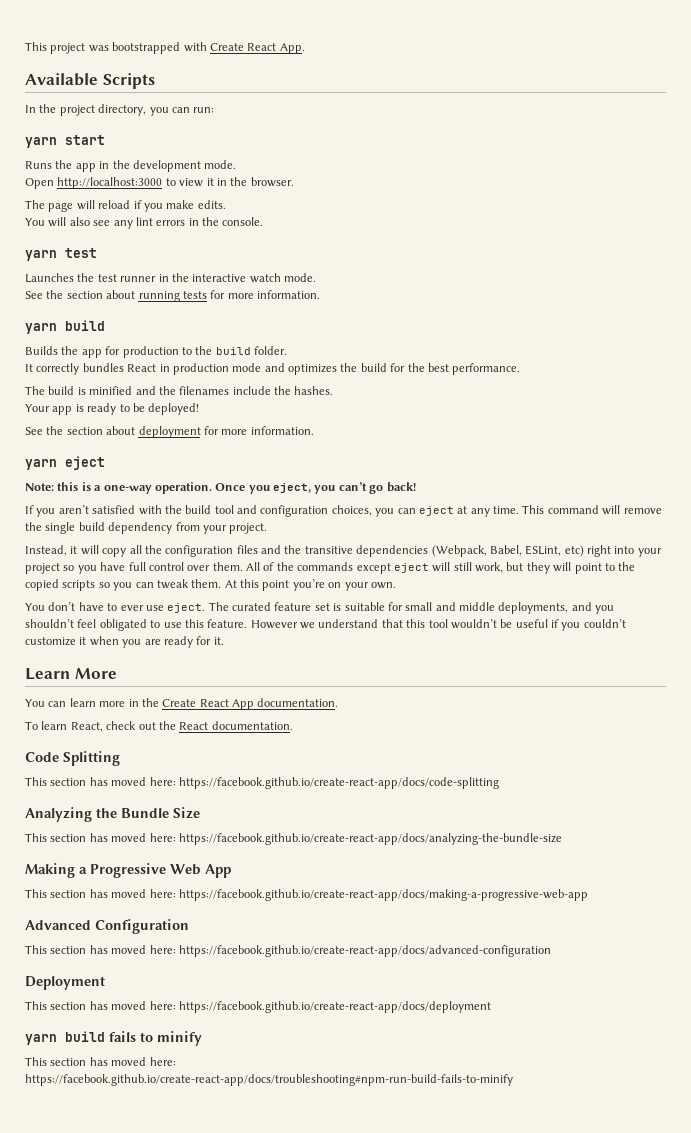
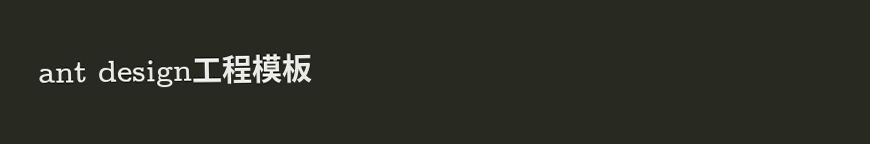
- This project was bootstrapped with Create React App.
- Available Scripts
- In the project directory, you can run:
- yarn start
- Runs the app in the development mode.
- Open http://localhost:3000 to view it in the browser.
- The page will reload if you make edits.
- You will also see any lint errors in the console.
- yarn test
- Launches the test runner in the interactive watch mode.
- See the section about running tests for more information.
- yarn build
- Builds the app for production to the build folder.
- It correctly bundles React in production mode and optimizes the build for the best performance.
- The build is minified and the filenames include the hashes.
- Your app is ready to be deployed!
- See the section about deployment for more information.
- yarn eject
- Note: this is a one-way operation. Once you eject, you can’t go back!
- If you aren’t satisfied with the build tool and configuration choices, you can eject at any time. This command will remove the single build dependency from your project.
- Instead, it will copy all the configuration files and the transitive dependencies (Webpack, Babel, ESLint, etc) right into your project so you have full control over them. All of the commands except eject will still work, but they will point to the copied scripts so you can tweak them. At this point you’re on your own.
- You don’t have to ever use eject. The curated feature set is suitable for small and middle deployments, and you shouldn’t feel obligated to use this feature. However we understand that this tool wouldn’t be useful if you couldn’t customize it when you are ready for it.
- Learn More
- You can learn more in the Create React App documentation.
- To learn React, check out the React documentation.
- Code Splitting
- This section has moved here: https://facebook.github.io/create-react-app/docs/code-splitting
- Analyzing the Bundle Size
- This section has moved here: https://facebook.github.io/create-react-app/docs/analyzing-the-bundle-size
- Making a Progressive Web App
- This section has moved here: https://facebook.github.io/create-react-app/docs/making-a-progressive-web-app
- Advanced Configuration
- This section has moved here: https://facebook.github.io/create-react-app/docs/advanced-configuration
- Deployment
- This section has moved here: https://facebook.github.io/create-react-app/docs/deployment
- yarn build fails to minify
- This section has moved here: https://facebook.github.io/create-react-app/docs/troubleshooting#npm-run-build-fails-to-minify
+ ant design工程模板

